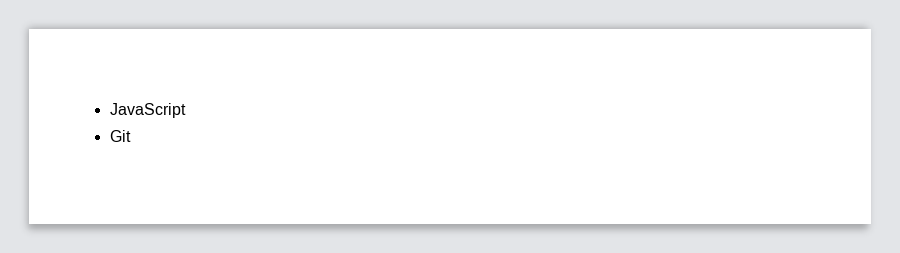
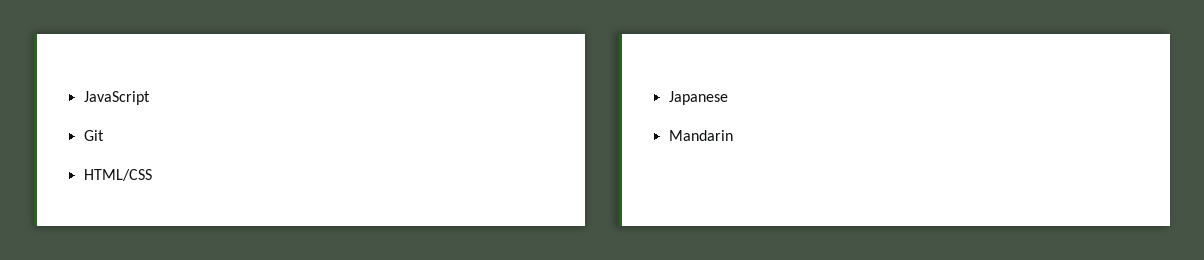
+ HTML/CSS
+ Japanese
+ Mandarin

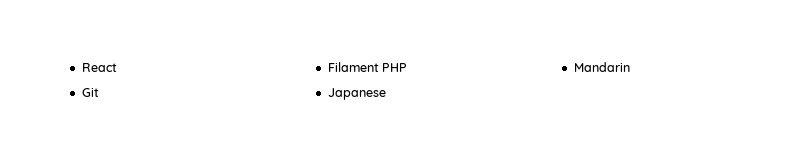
- JavaScript
+ React
- HTML/CSS
+ Filament PHP

